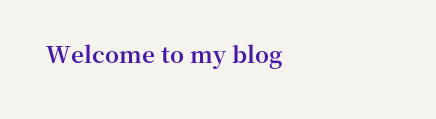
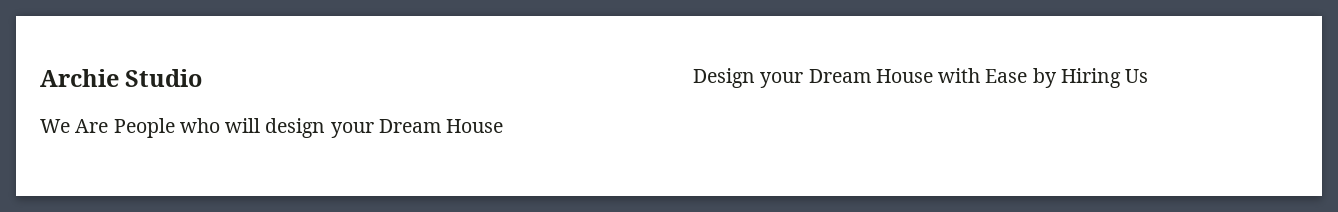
- Welcome to my blog
+ Archie Studio
+ We Are People who will design your Dream House
+ Design your Dream House with Ease by Hiring Us

